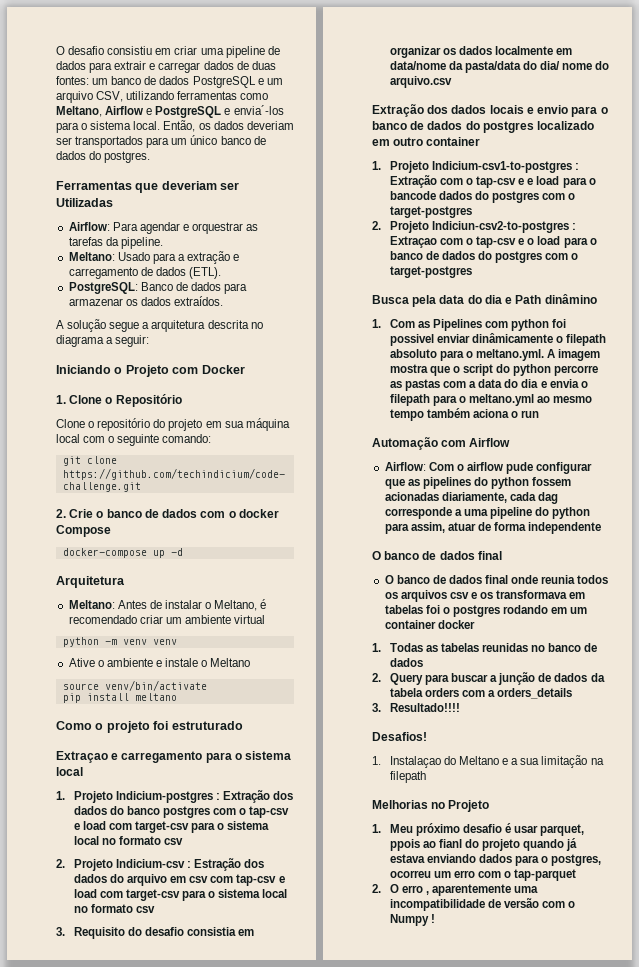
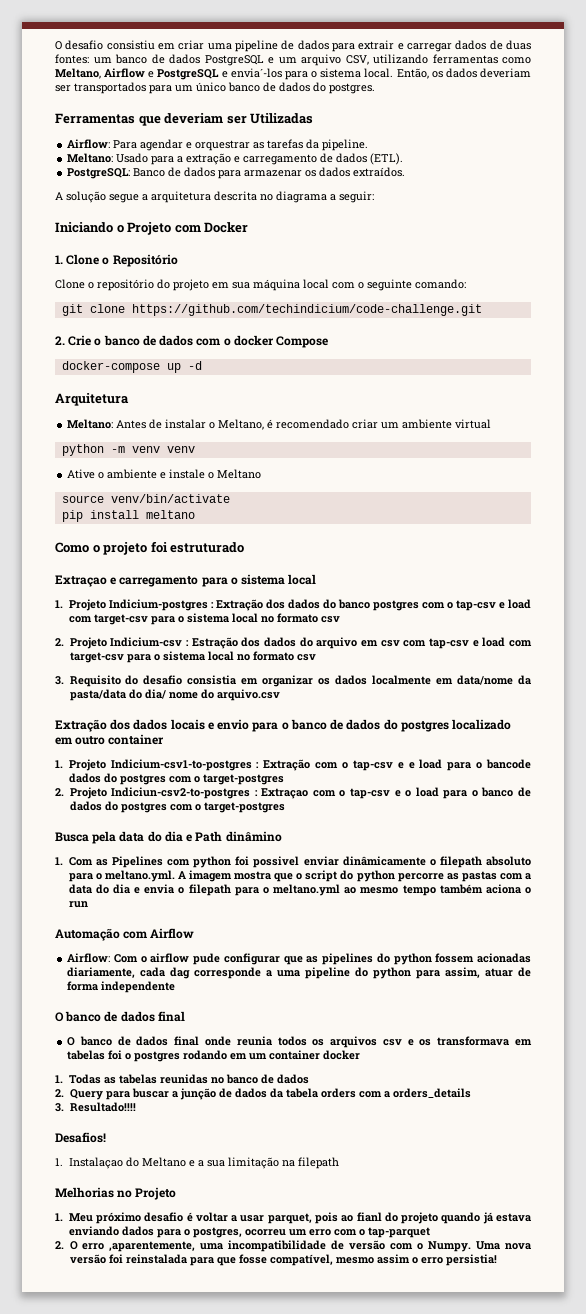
- 1. Meu próximo desafio é usar parquet, ppois ao fianl do projeto quando já estava enviando dados para o postgres, ocorreu um erro com o tap-parquet
+ 1. Meu próximo desafio é voltar a usar parquet, pois ao fianl do projeto quando já estava enviando dados para o postgres, ocorreu um erro com o tap-parquet
- 2. O erro , aparentemente uma incompatibilidade de versão com o Numpy !
+ 2. O erro ,aparentemente, uma incompatibilidade de versão com o Numpy. Uma nova versão foi reinstalada para que fosse compatível, mesmo assim o erro persistia!

